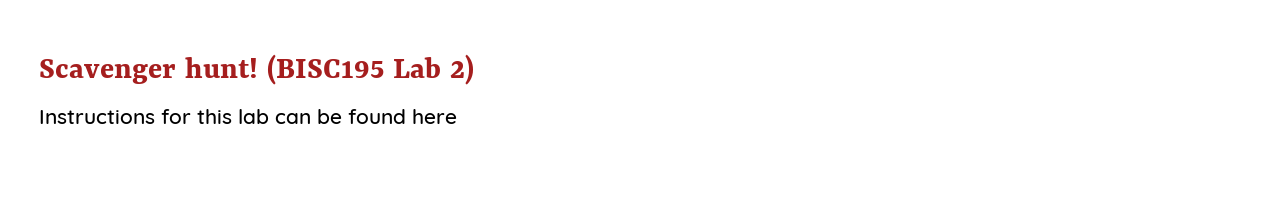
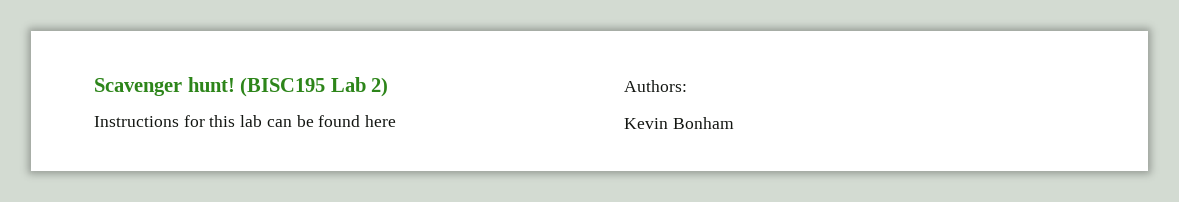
+ Authors:
+ Kevin Bonham

